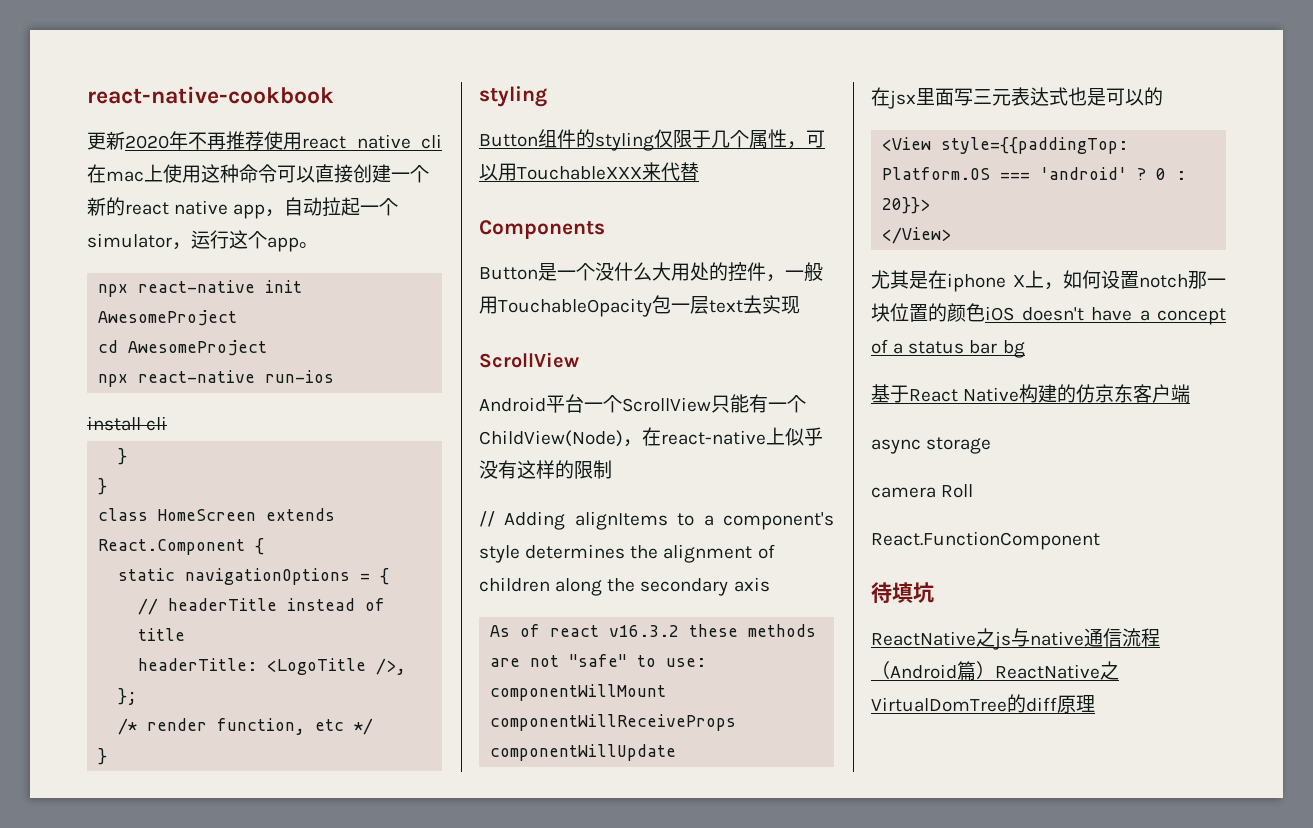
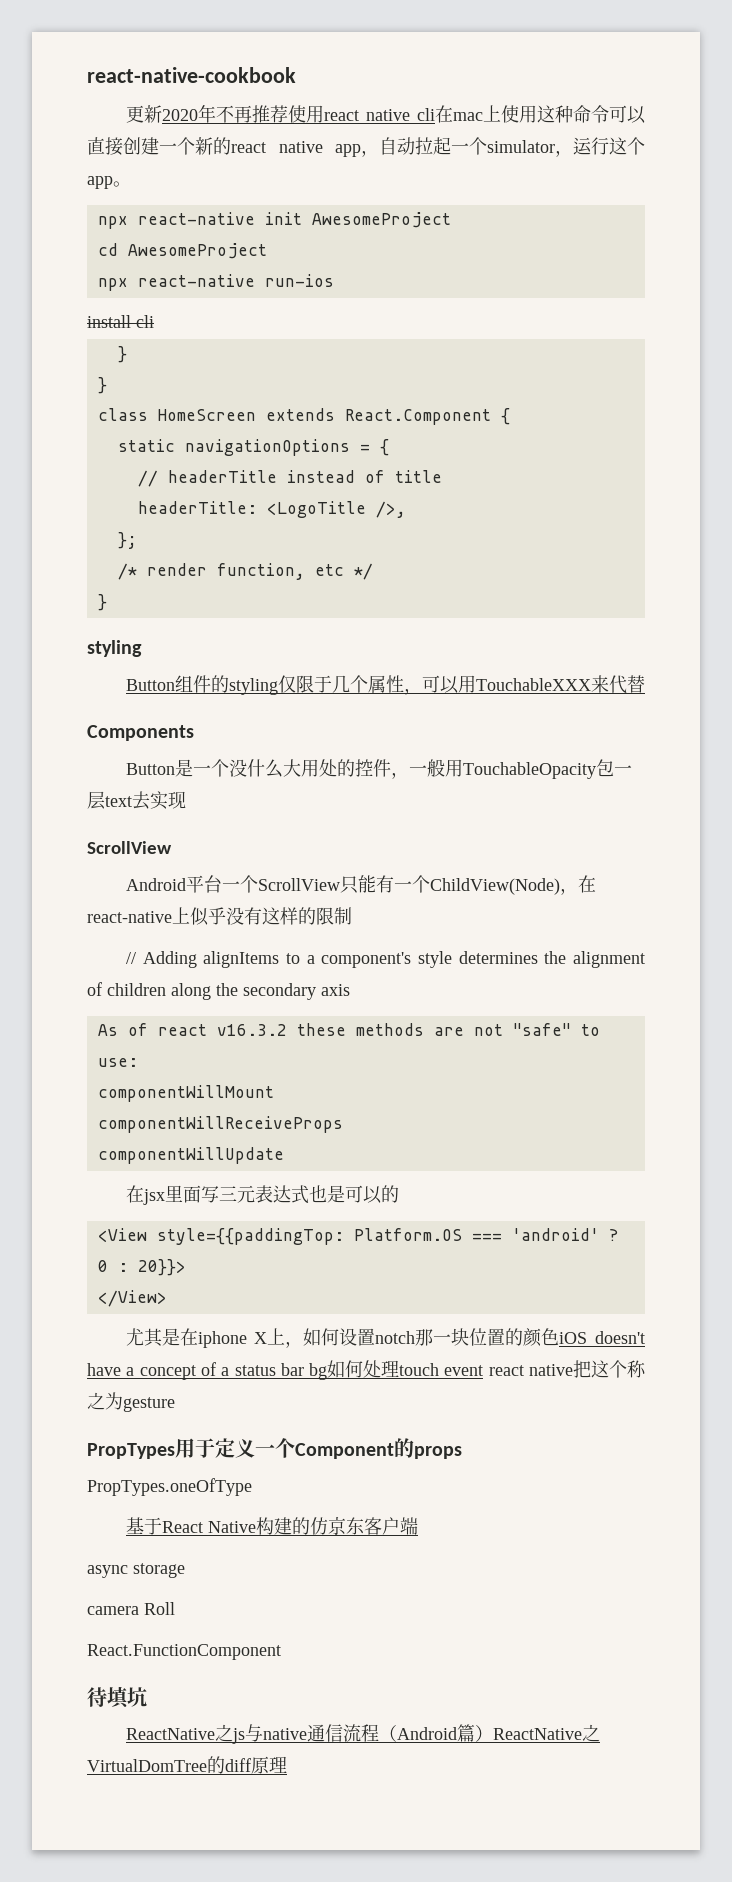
- 尤其是在iphone X上，如何设置notch那一块位置的颜色iOS doesn't have a concept of a status bar bg
+ 尤其是在iphone X上，如何设置notch那一块位置的颜色iOS doesn't have a concept of a status bar bg如何处理touch event react native把这个称之为gesture
+ PropTypes用于定义一个Component的props
+ PropTypes.oneOfType

